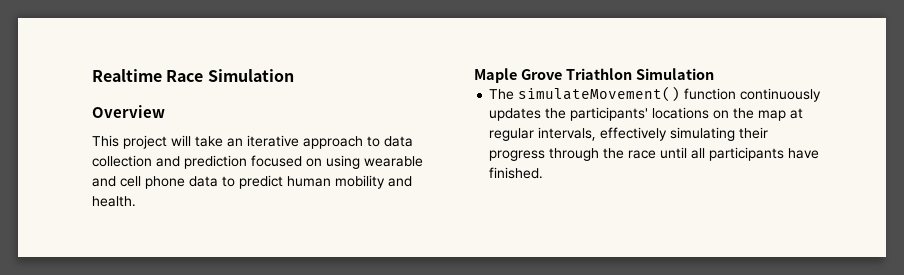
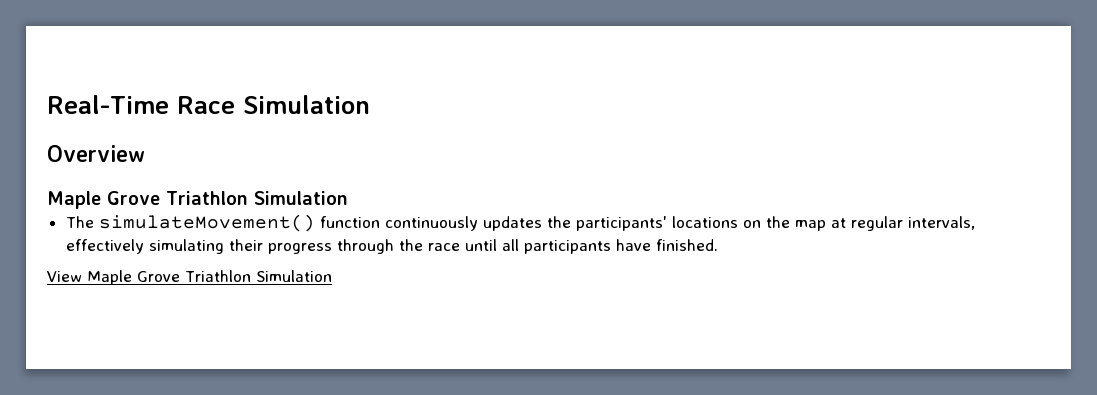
- Realtime Race Simulation
+ Real-Time Race Simulation
- This project will take an iterative approach to data collection and prediction focused on using wearable and cell phone data to predict human mobility and health.
+ View Maple Grove Triathlon Simulation

